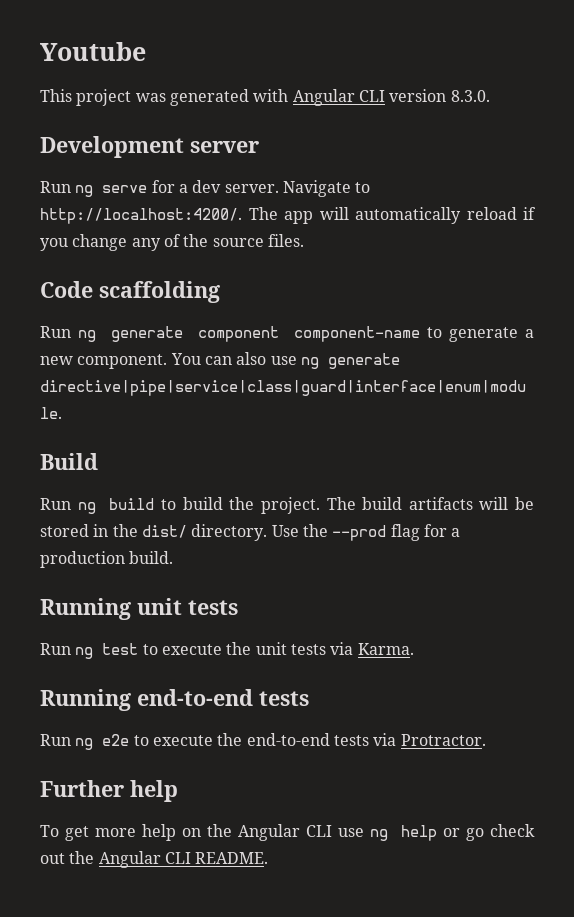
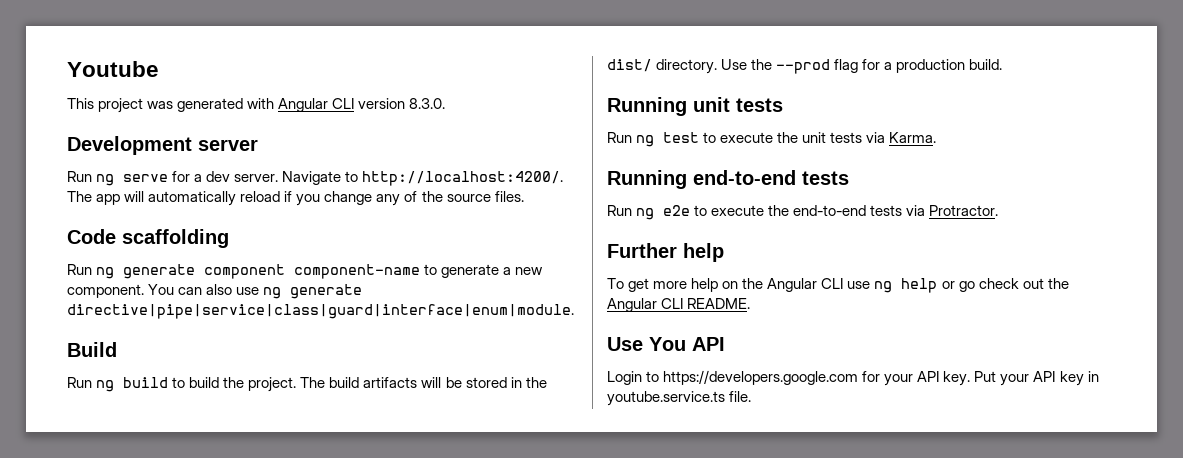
+ Use You API
+ Login to https://developers.google.com for your API key. Put your API key in youtube.service.ts file.

